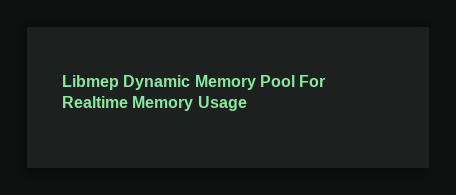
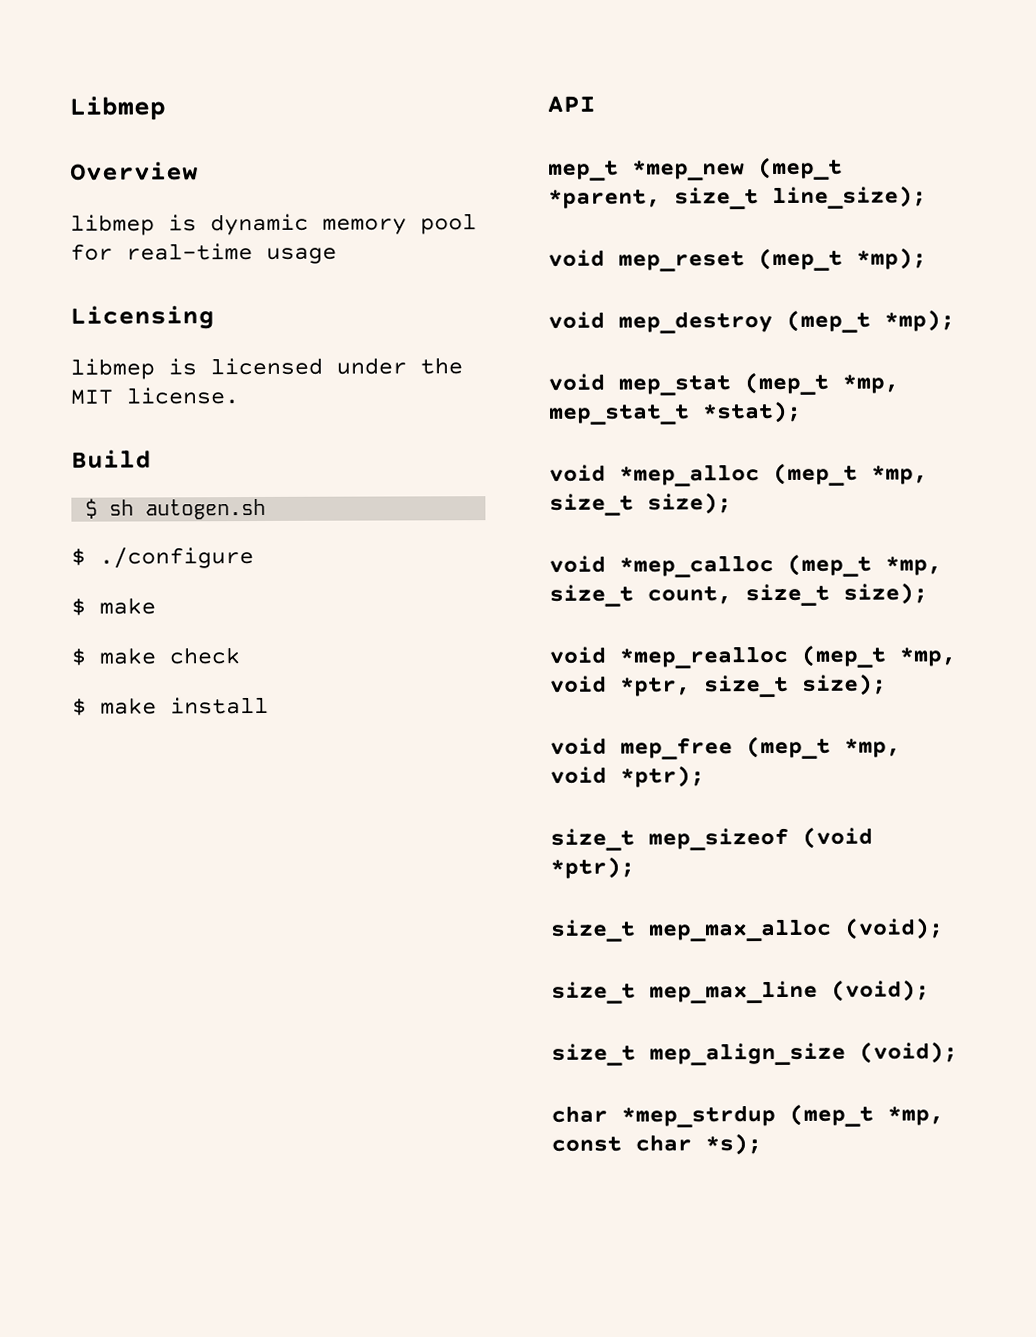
- Libmep Dynamic Memory Pool For Realtime Memory Usage
+ Libmep
+ Overview
+ libmep is dynamic memory pool for real-time usage
+ Licensing
+ libmep is licensed under the MIT license.
+ Build
+ $ sh autogen.sh
+ $ ./configure
+ $ make
+ $ make check
+ $ make install
+ API
+ mep_t *mep_new (mep_t *parent, size_t line_size);
+ void mep_reset (mep_t *mp);
+ void mep_destroy (mep_t *mp);
+ void mep_stat (mep_t *mp, mep_stat_t *stat);
+ void *mep_alloc (mep_t *mp, size_t size);
+ void *mep_calloc (mep_t *mp, size_t count, size_t size);
+ void *mep_realloc (mep_t *mp, void *ptr, size_t size);
+ void mep_free (mep_t *mp, void *ptr);
+ size_t mep_sizeof (void *ptr);
+ size_t mep_max_alloc (void);
+ size_t mep_max_line (void);
+ size_t mep_align_size (void);
+ char *mep_strdup (mep_t *mp, const char *s);

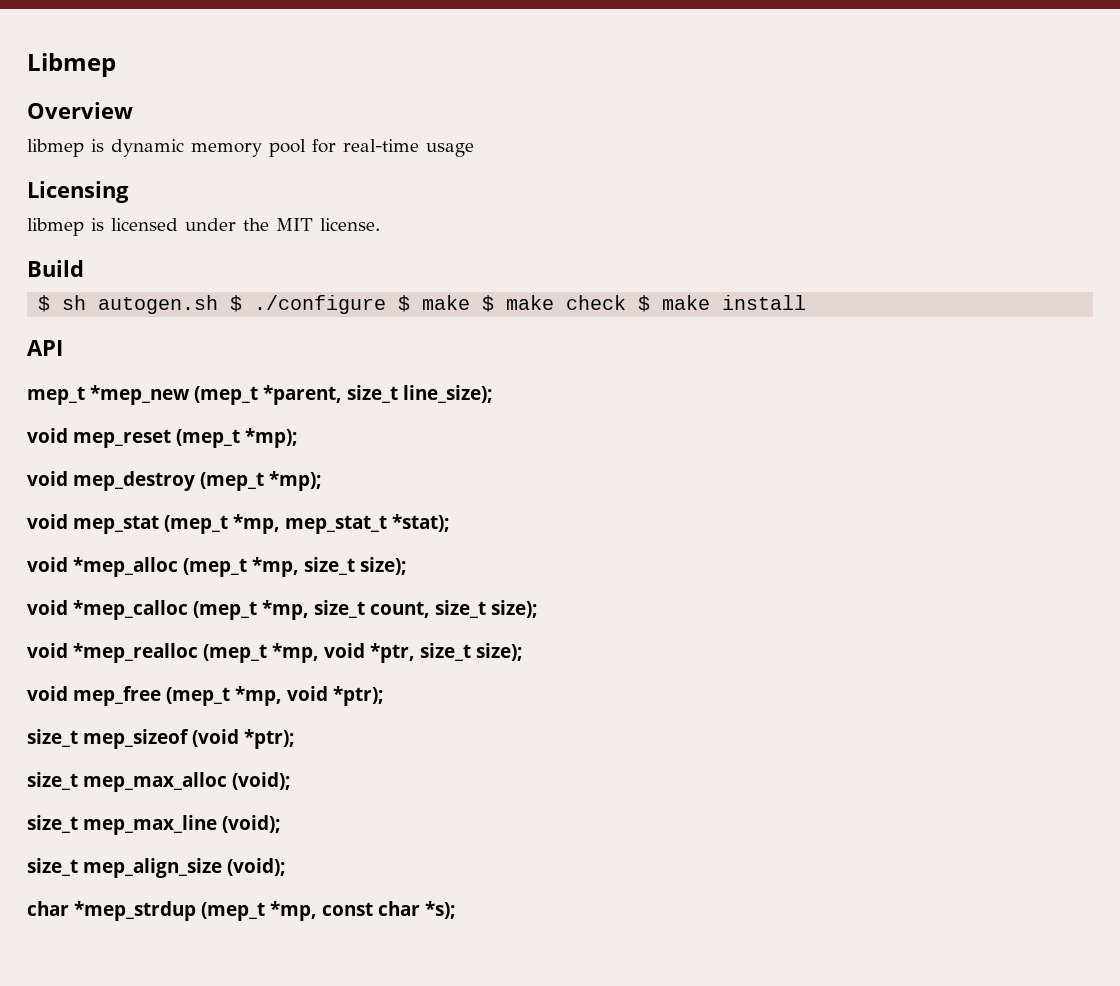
- $ sh autogen.sh
- $ ./configure
- $ make
- $ make check
- $ make install
+ $ sh autogen.sh $ ./configure $ make $ make check $ make install

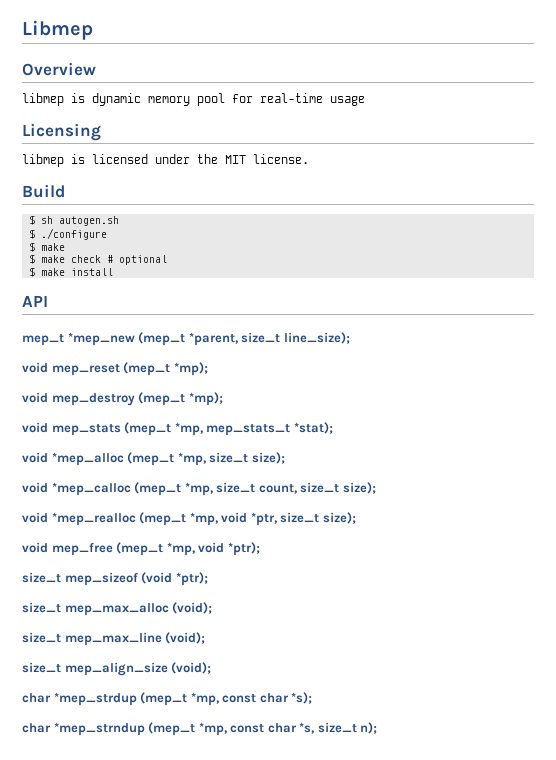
- $ sh autogen.sh $ ./configure $ make $ make check $ make install
+ $ sh autogen.sh
+ $ ./configure
+ $ make
+ $ make check # optional
+ $ make install
- void mep_stat (mep_t *mp, mep_stat_t *stat);
+ void mep_stats (mep_t *mp, mep_stats_t *stat);
+ char *mep_strndup (mep_t *mp, const char *s, size_t n);

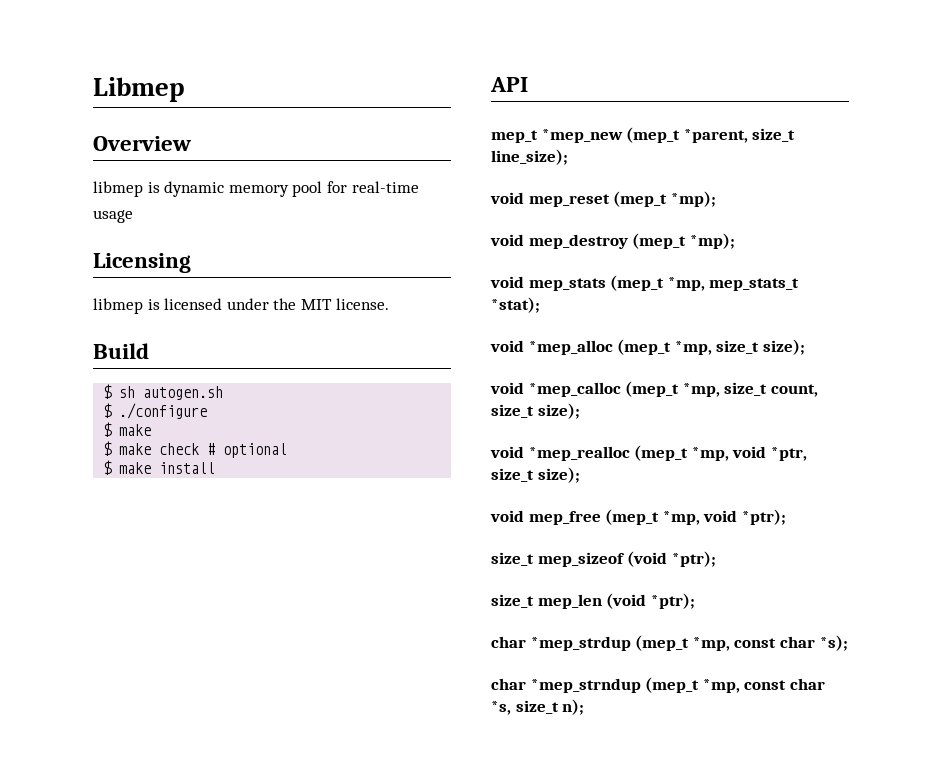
- size_t mep_max_alloc (void);
- size_t mep_max_line (void);
- size_t mep_align_size (void);
+ size_t mep_len (void *ptr);

